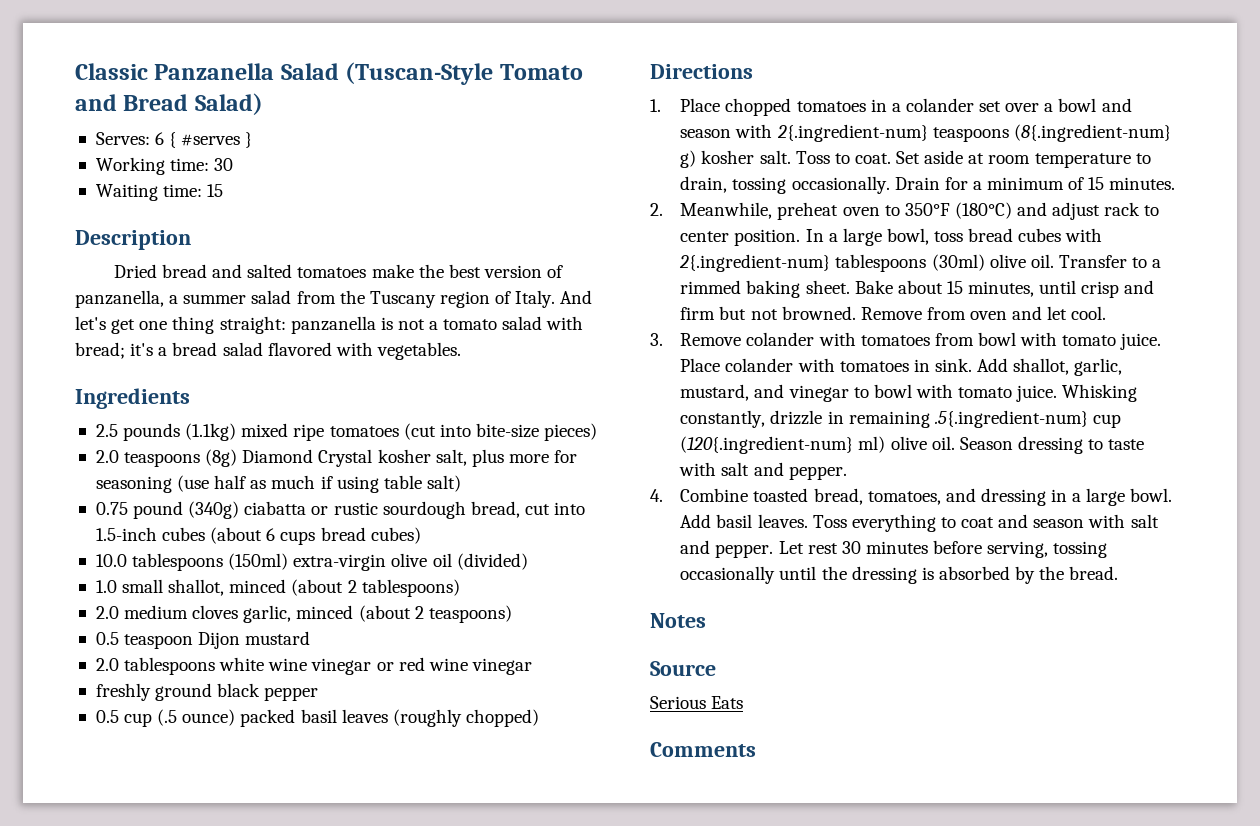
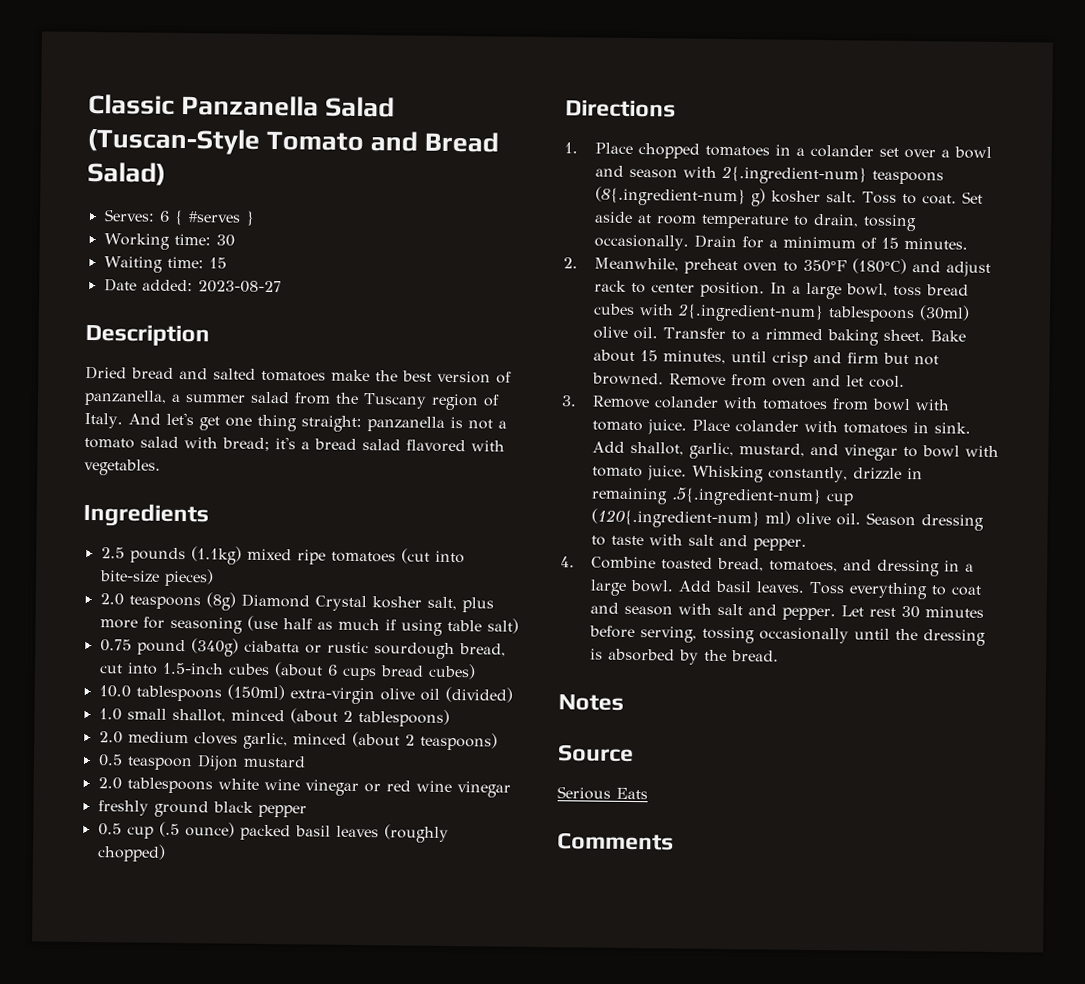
+ Date added: 2023-08-27

